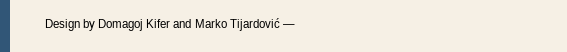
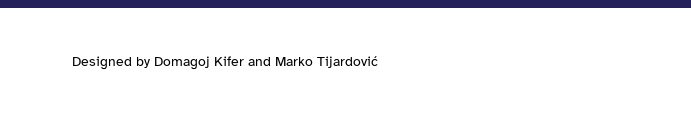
- Design by Domagoj Kifer and Marko Tijardović —
+ Designed by Domagoj Kifer and Marko Tijardović

